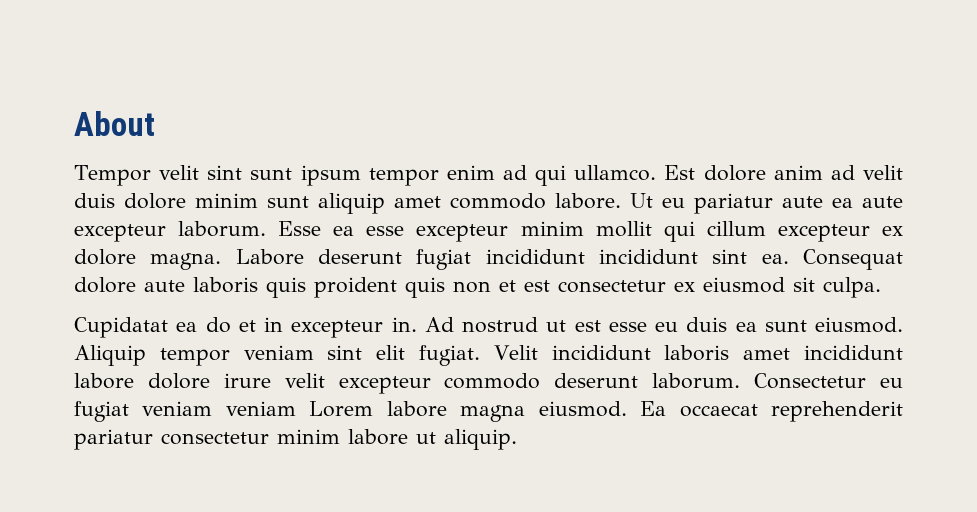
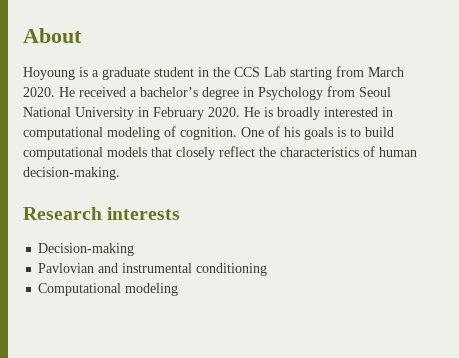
- Tempor velit sint sunt ipsum tempor enim ad qui ullamco. Est dolore anim ad velit duis dolore minim sunt aliquip amet commodo labore. Ut eu pariatur aute ea aute excepteur laborum. Esse ea esse excepteur minim mollit qui cillum excepteur ex dolore magna. Labore deserunt fugiat incididunt incididunt sint ea. Consequat dolore aute laboris quis proident quis non et est consectetur ex eiusmod sit culpa.
- Cupidatat ea do et in excepteur in. Ad nostrud ut est esse eu duis ea sunt eiusmod. Aliquip tempor veniam sint elit fugiat. Velit incididunt laboris amet incididunt labore dolore irure velit excepteur commodo deserunt laborum. Consectetur eu fugiat veniam veniam Lorem labore magna eiusmod. Ea occaecat reprehenderit pariatur consectetur minim labore ut aliquip.
+ Hoyoung is a graduate student in the CCS Lab starting from March 2020. He received a bachelor’s degree in Psychology from Seoul National University in February 2020. He is broadly interested in computational modeling of cognition. One of his goals is to build computational models that closely reflect the characteristics of human decision-making.
+ Research interests
+ Decision-making
+ Pavlovian and instrumental conditioning
+ Computational modeling

